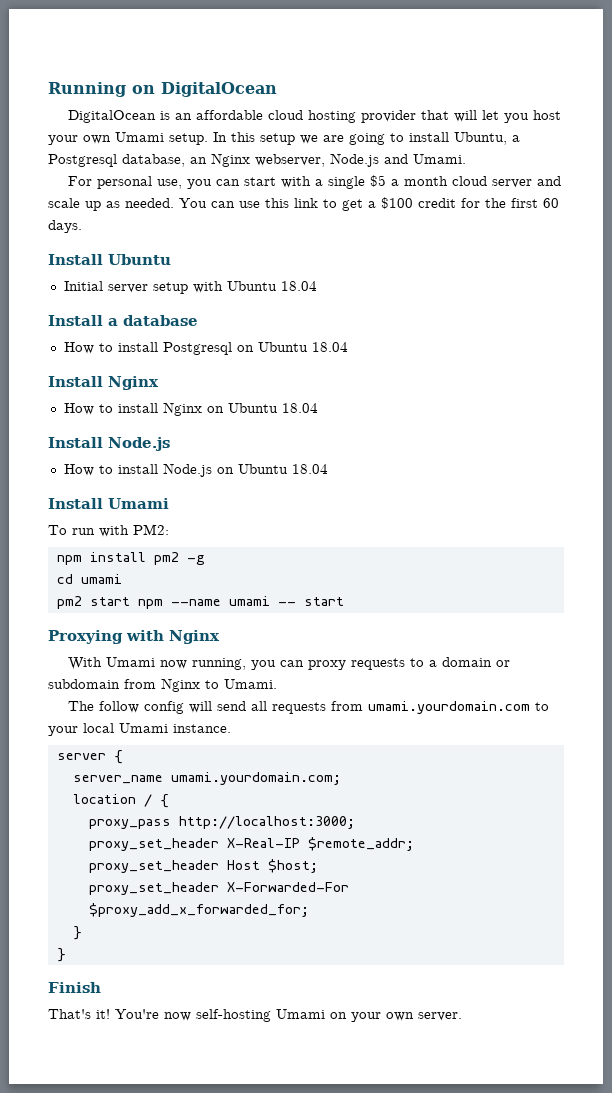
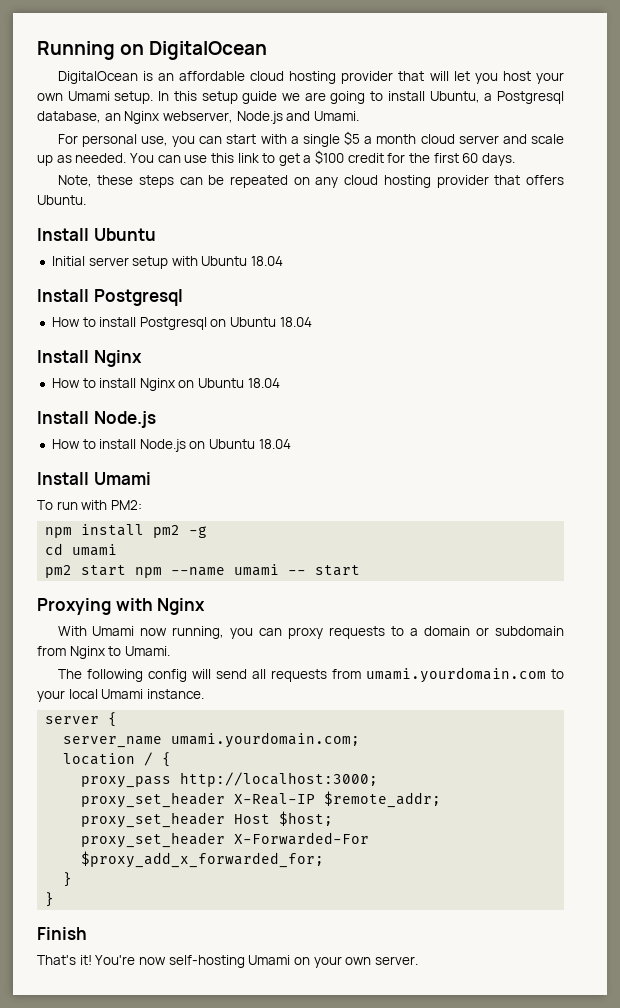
- In this setup we are going to install Ubuntu, a Postgresql database, an Nginx webserver, Node.js and Umami.
+ In this setup guide we are going to install Ubuntu, a Postgresql database, an Nginx webserver, Node.js and Umami.
+ Note, these steps can be repeated on any cloud hosting provider that offers Ubuntu.
- Install a database
+ Install Postgresql
- The follow config will send all requests from umami.yourdomain.com to your local Umami instance.
+ The following config will send all requests from umami.yourdomain.com to your local Umami instance.

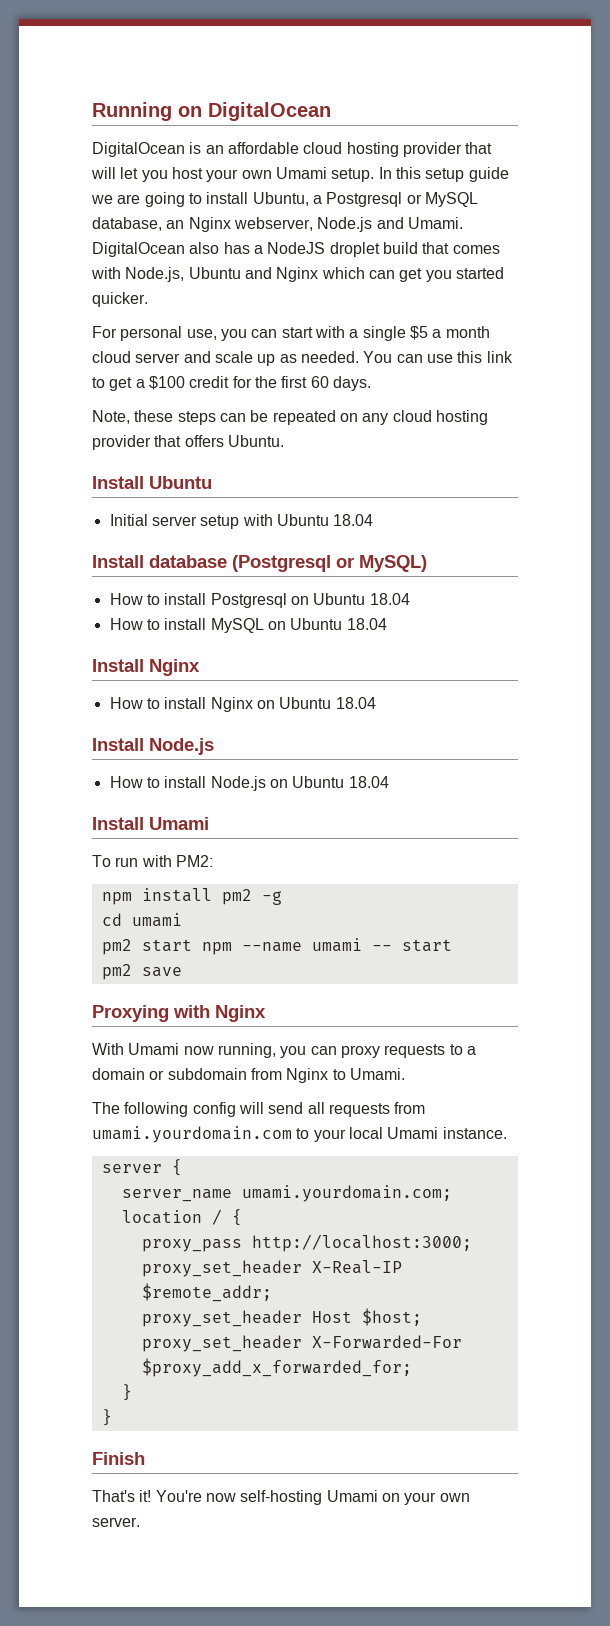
- In this setup guide we are going to install Ubuntu, a Postgresql database, an Nginx webserver, Node.js and Umami.
+ In this setup guide we are going to install Ubuntu, a Postgresql or MySQL database, an Nginx webserver, Node.js and Umami. DigitalOcean also has a NodeJS droplet build that comes with Node.js, Ubuntu and Nginx which can get you started quicker.
- Install Postgresql
+ Install database (Postgresql or MySQL)
+ How to install MySQL on Ubuntu 18.04
+ pm2 save

